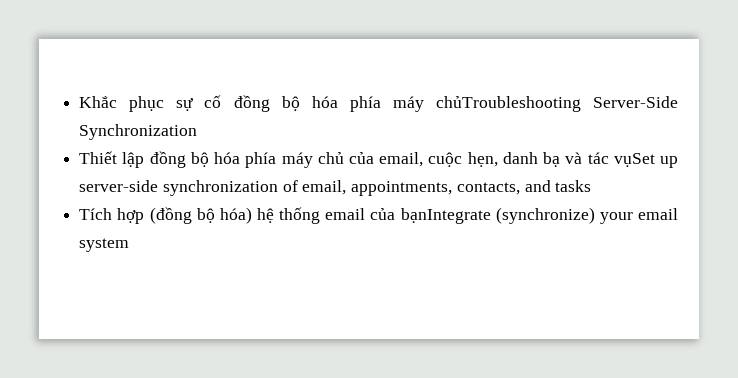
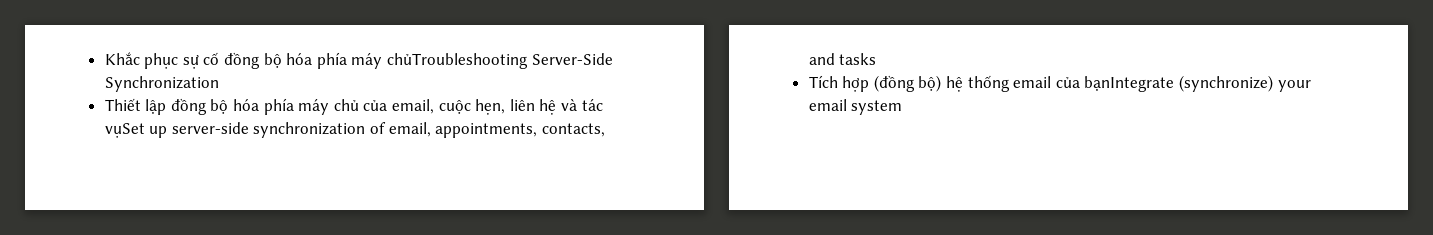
- Thiết lập đồng bộ hóa phía máy chủ của email, cuộc hẹn, danh bạ và tác vụSet up server-side synchronization of email, appointments, contacts, and tasks
+ Thiết lập đồng bộ hóa phía máy chủ của email, cuộc hẹn, liên hệ và tác vụSet up server-side synchronization of email, appointments, contacts, and tasks
- Tích hợp (đồng bộ hóa) hệ thống email của bạnIntegrate (synchronize) your email system
+ Tích hợp (đồng bộ) hệ thống email của bạnIntegrate (synchronize) your email system

